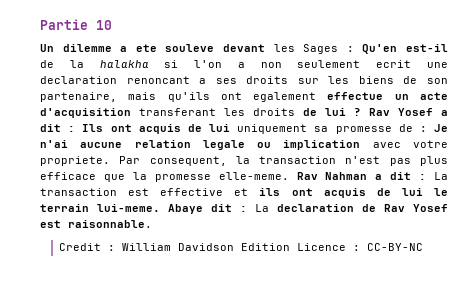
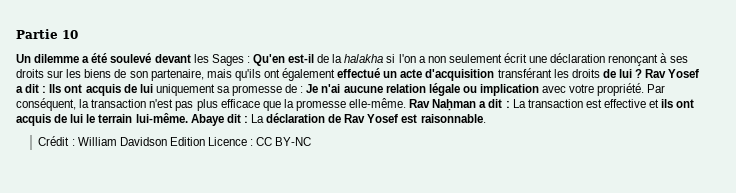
- Un dilemme a ete souleve devant les Sages : Qu'en est-il de la halakha si l'on a non seulement ecrit une declaration renoncant a ses droits sur les biens de son partenaire, mais qu'ils ont egalement effectue un acte d'acquisition transferant les droits de lui ?
+ Un dilemme a été soulevé devant les Sages : Qu'en est-il de la halakha si l'on a non seulement écrit une déclaration renonçant à ses droits sur les biens de son partenaire, mais qu'ils ont également effectué un acte d'acquisition transférant les droits de lui ?
- Rav Yosef a dit : Ils ont acquis de lui uniquement sa promesse de : Je n'ai aucune relation legale ou implication avec votre propriete. Par consequent, la transaction n'est pas plus efficace que la promesse elle-meme. Rav Nahman a dit : La transaction est effective et ils ont acquis de lui le terrain lui-meme.
+ Rav Yosef a dit : Ils ont acquis de lui uniquement sa promesse de : Je n'ai aucune relation légale ou implication avec votre propriété. Par conséquent, la transaction n'est pas plus efficace que la promesse elle-même. Rav Naḥman a dit : La transaction est effective et ils ont acquis de lui le terrain lui-même.
- Abaye dit : La declaration de Rav Yosef est raisonnable.
+ Abaye dit : La déclaration de Rav Yosef est raisonnable.
- Credit : William Davidson Edition Licence : CC-BY-NC
+ Crédit : William Davidson Edition Licence : CC BY-NC

